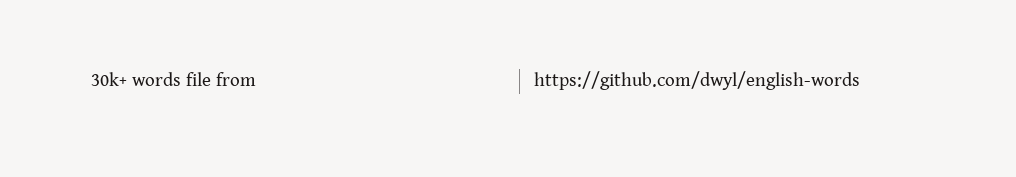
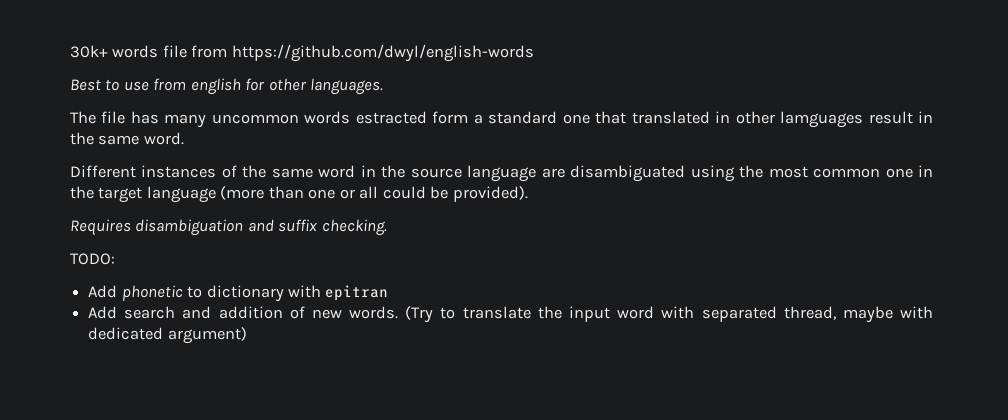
+ Best to use from english for other languages.
+ The file has many uncommon words estracted form a standard one that translated in other lamguages result in the same word.
+ Different instances of the same word in the source language are disambiguated using the most common one in the target language (more than one or all could be provided).
+ Requires disambiguation and suffix checking.
+ TODO:
+ Add phonetic to dictionary with epitran
+ Add search and addition of new words. (Try to translate the input word with separated thread, maybe with dedicated argument)

